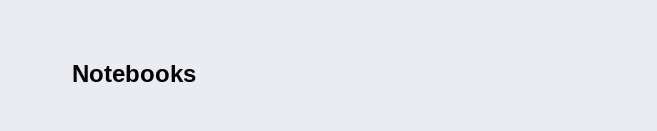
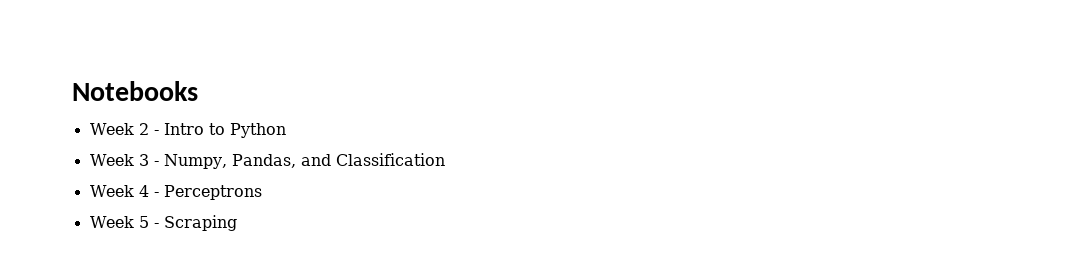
+ Week 2 - Intro to Python
+ Week 3 - Numpy, Pandas, and Classification
+ Week 4 - Perceptrons
+ Week 5 - Scraping

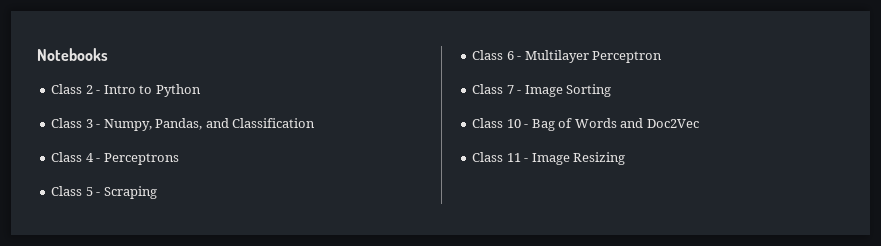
- Week 2 - Intro to Python
+ Class 2 - Intro to Python
- Week 3 - Numpy, Pandas, and Classification
+ Class 3 - Numpy, Pandas, and Classification
- Week 4 - Perceptrons
+ Class 4 - Perceptrons
- Week 5 - Scraping
+ Class 5 - Scraping
+ Class 6 - Multilayer Perceptron
+ Class 7 - Image Sorting
+ Class 10 - Bag of Words and Doc2Vec
+ Class 11 - Image Resizing

